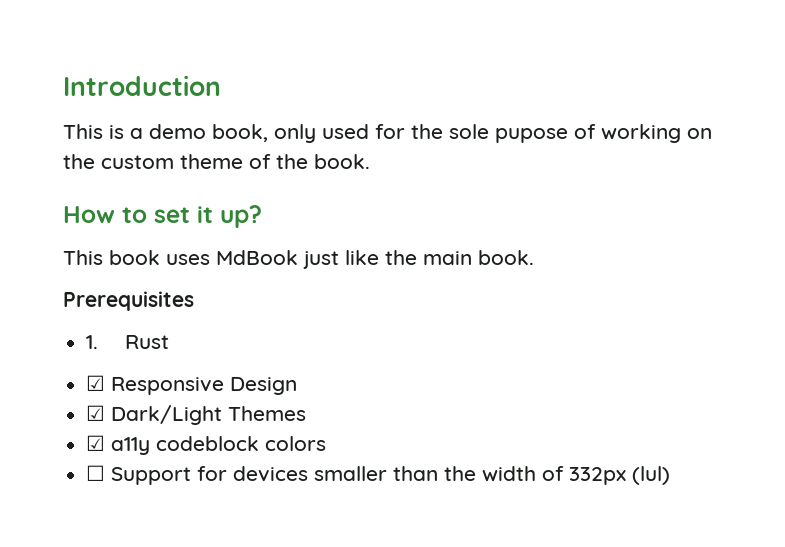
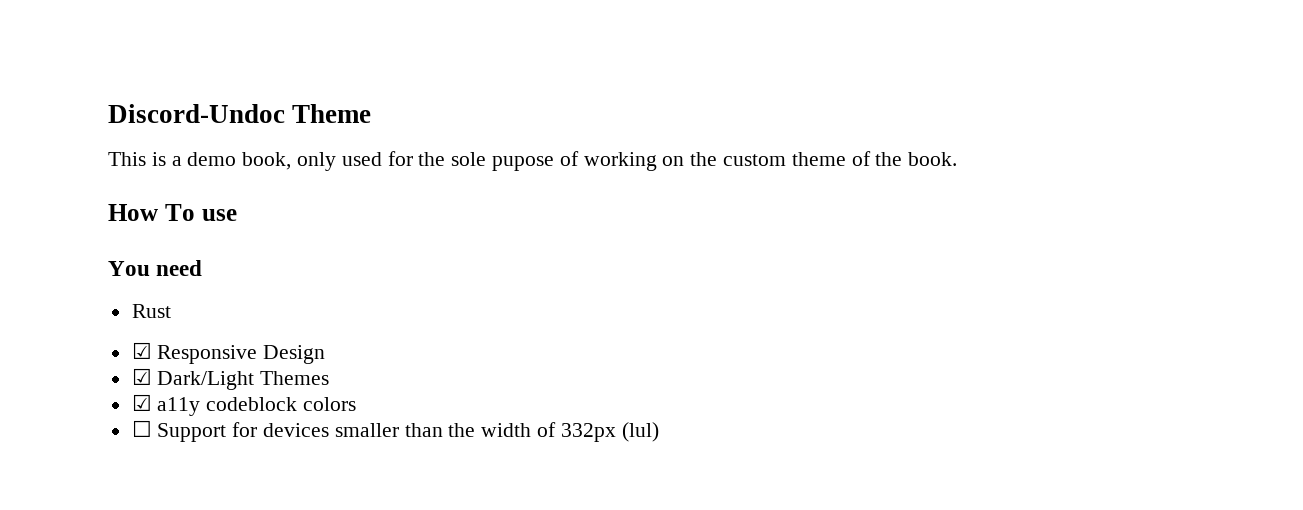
- Introduction
+ Discord-Undoc Theme
- How to set it up?
- This book uses MdBook just like the main book.
- Prerequisites
- 1. Rust
+ How To use
+ You need
+ Rust

